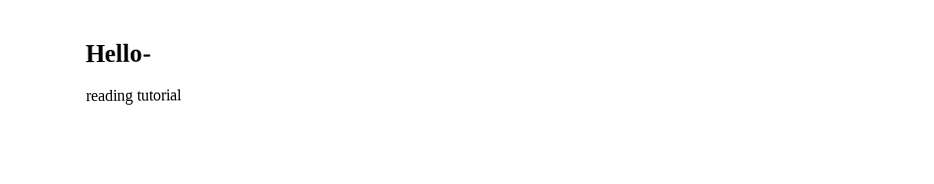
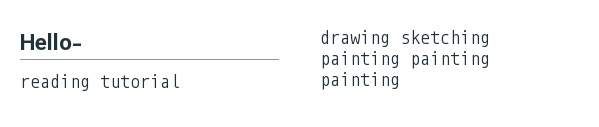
+ drawing sketching painting painting painting

